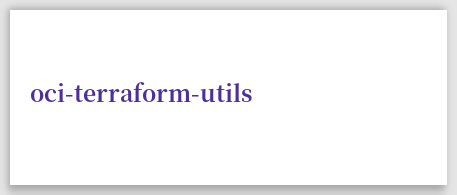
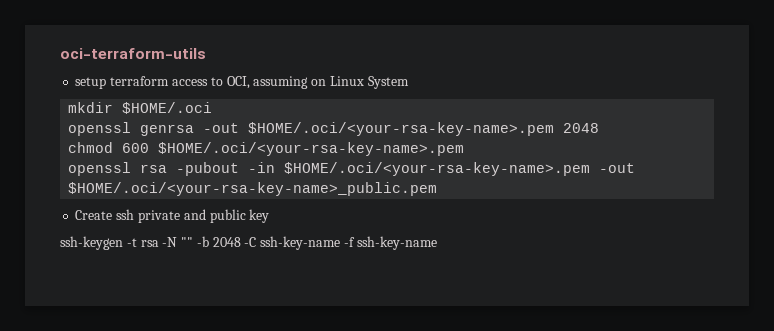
+ setup terraform access to OCI, assuming on Linux System
+ mkdir $HOME/.oci
+ openssl genrsa -out $HOME/.oci/<your-rsa-key-name>.pem 2048
+ chmod 600 $HOME/.oci/<your-rsa-key-name>.pem
+ openssl rsa -pubout -in $HOME/.oci/<your-rsa-key-name>.pem -out $HOME/.oci/<your-rsa-key-name>_public.pem
+ Create ssh private and public key
+ ssh-keygen -t rsa -N "" -b 2048 -C ssh-key-name -f ssh-key-name

